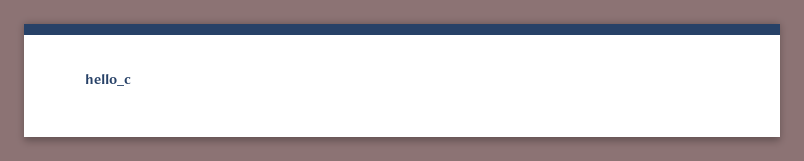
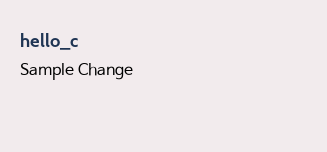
+ Sample Change

